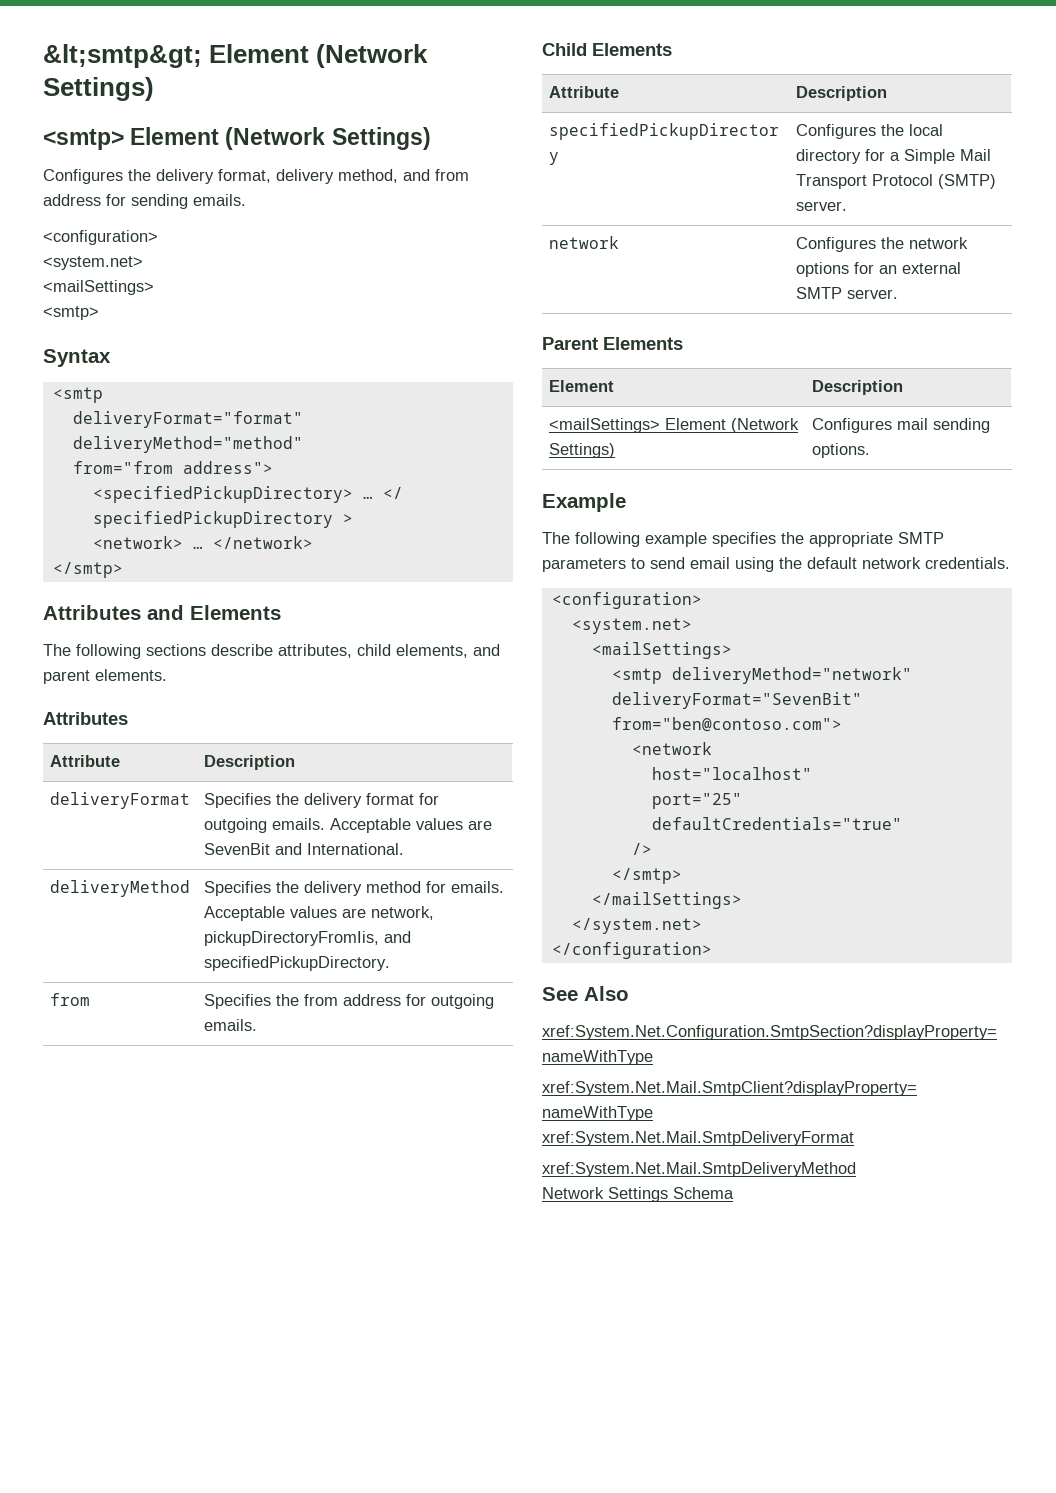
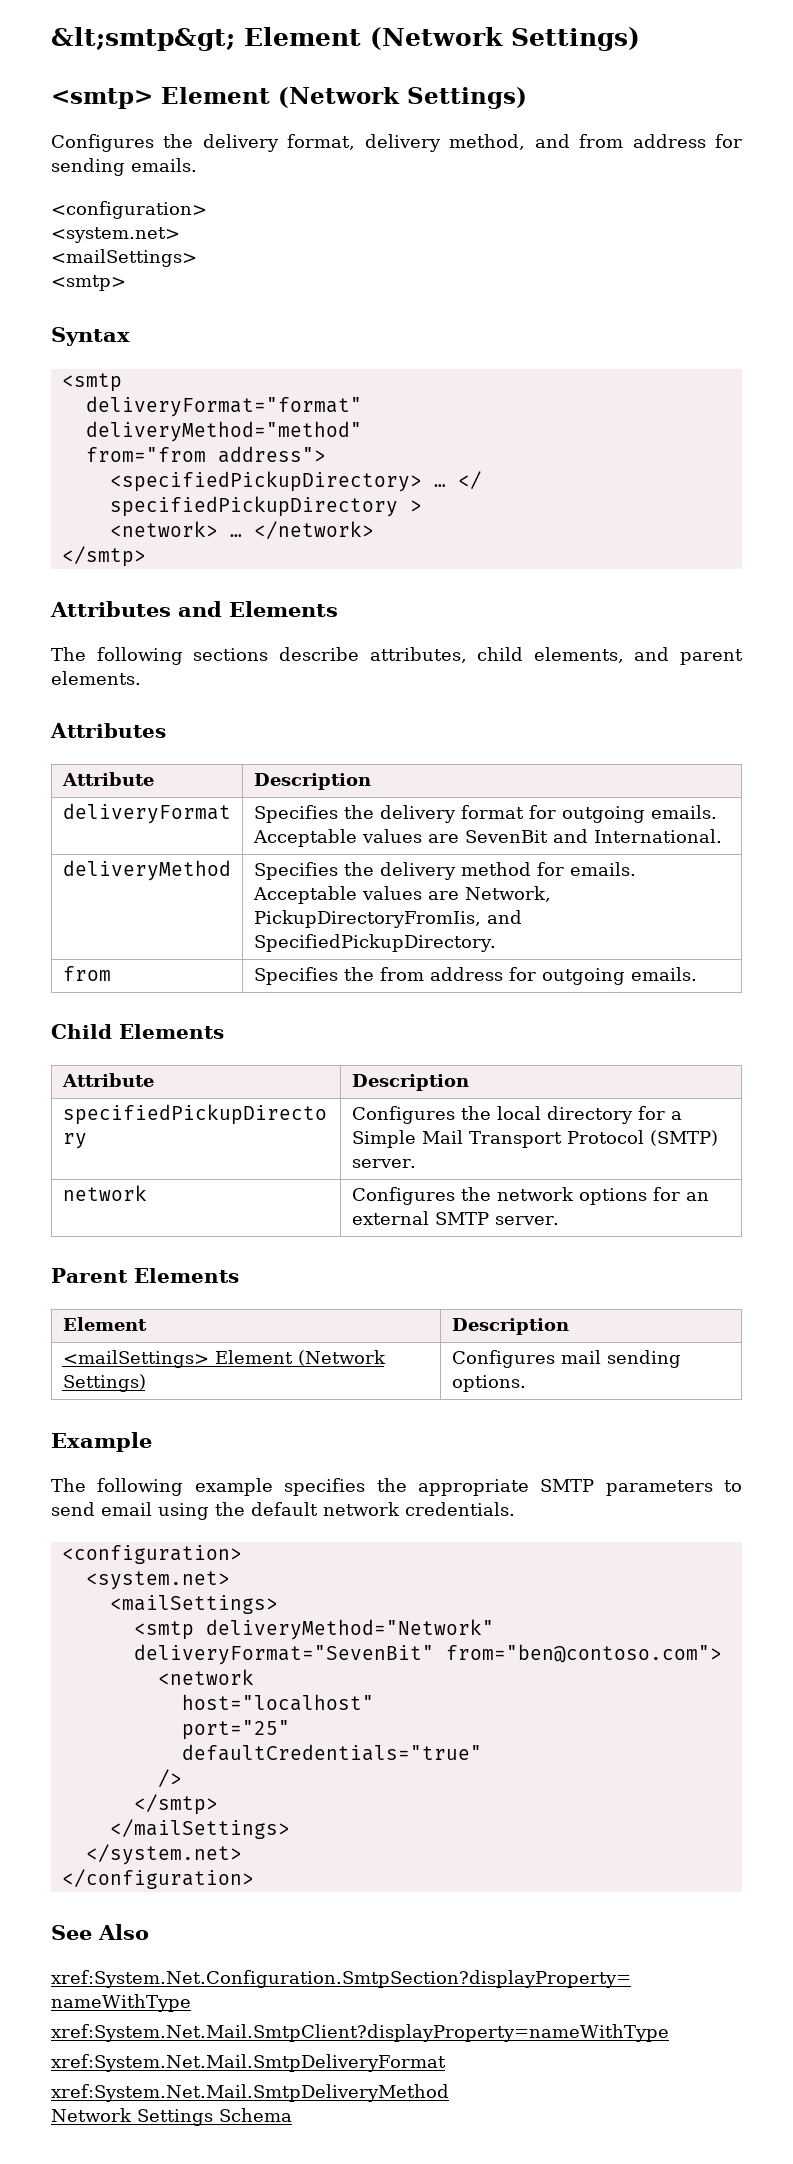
- deliveryMethod | Specifies the delivery method for emails. Acceptable values are network, pickupDirectoryFromIis, and specifiedPickupDirectory.
+ deliveryMethod | Specifies the delivery method for emails. Acceptable values are Network, PickupDirectoryFromIis, and SpecifiedPickupDirectory.
- <smtp deliveryMethod="network" deliveryFormat="SevenBit" from="ben@contoso.com">
+ <smtp deliveryMethod="Network" deliveryFormat="SevenBit" from="ben@contoso.com">

